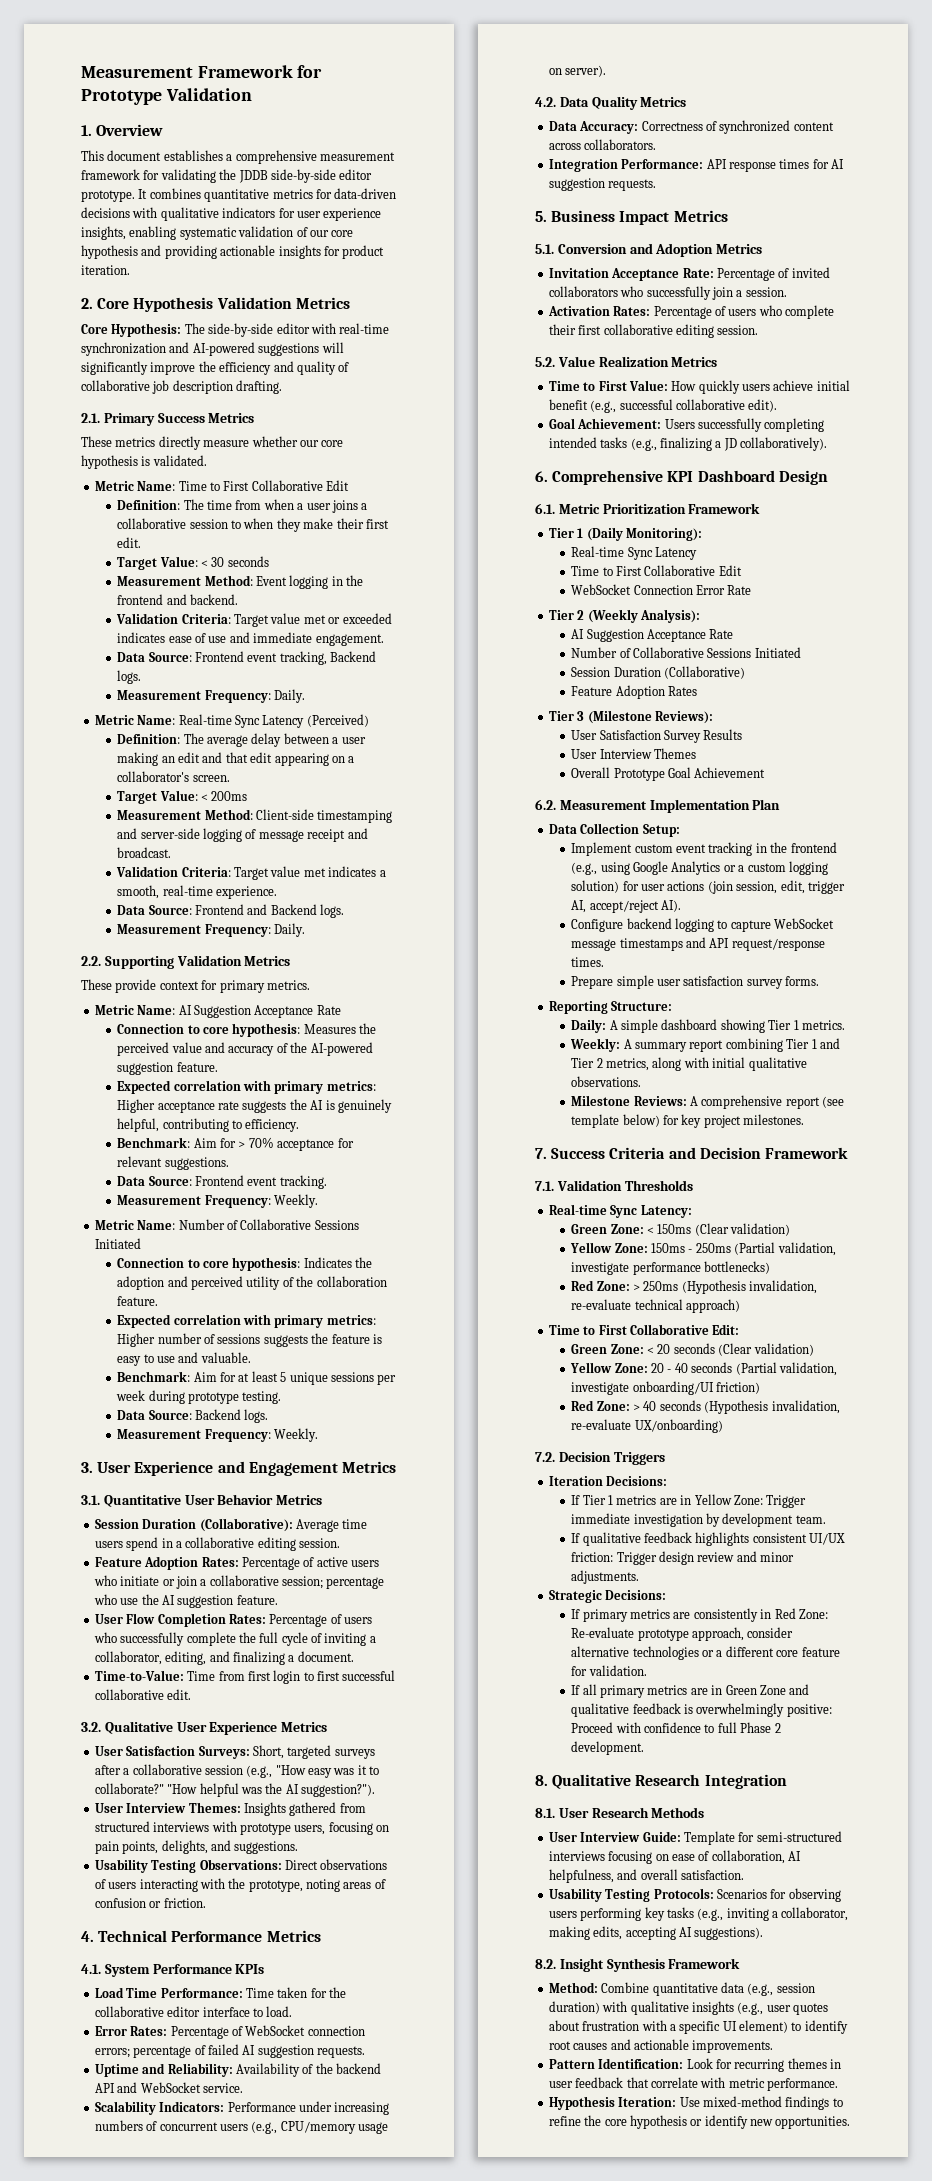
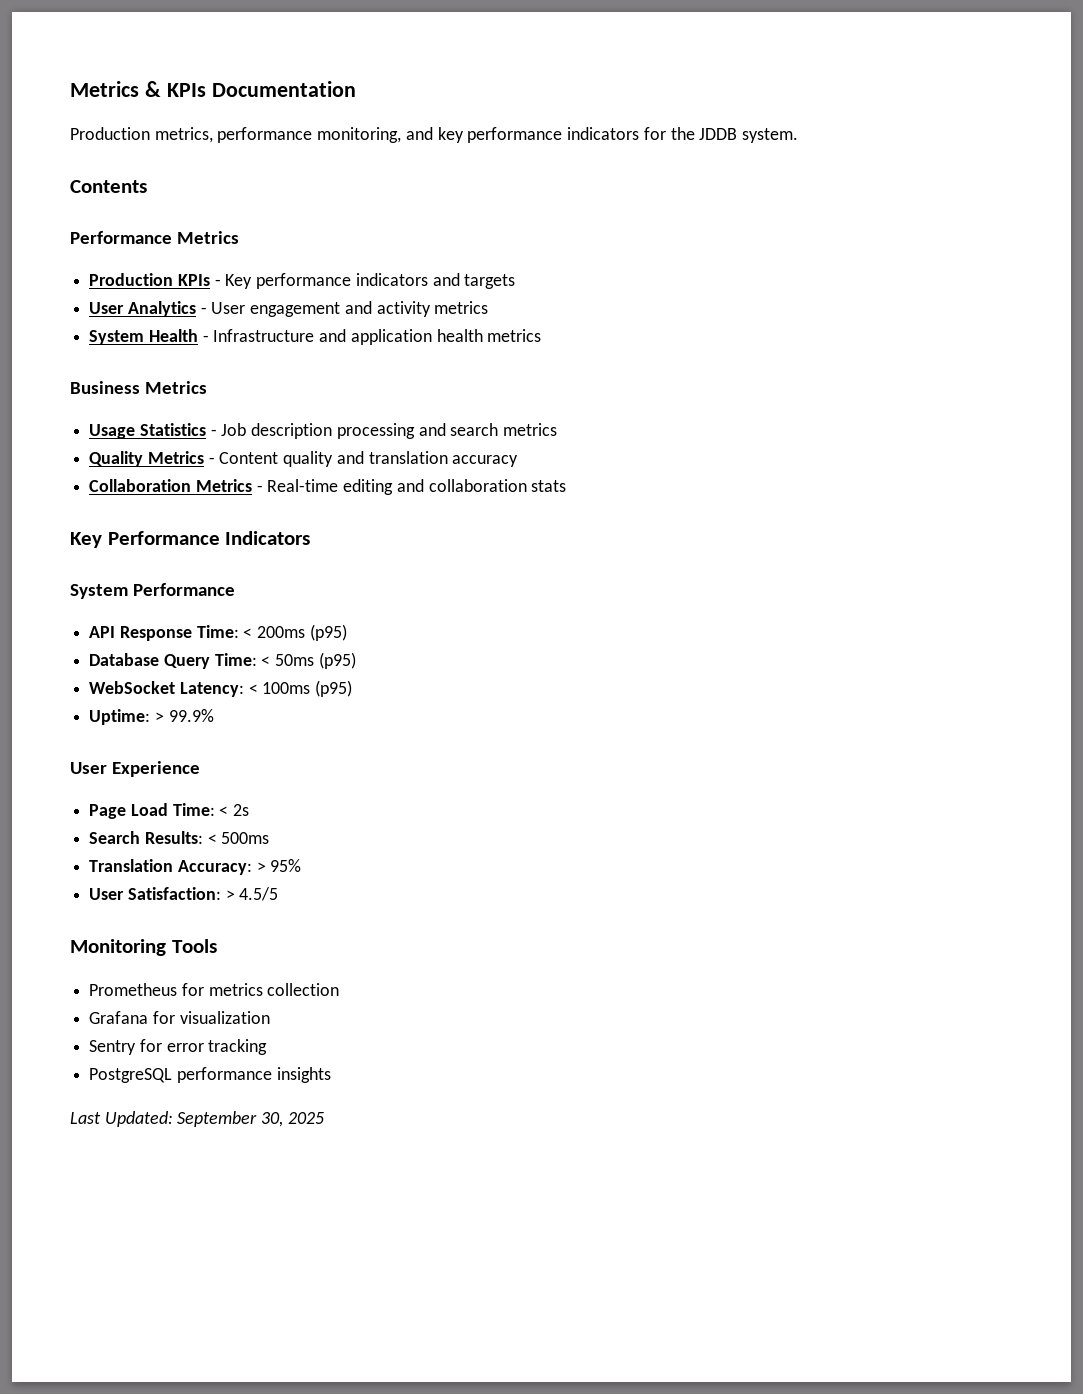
- Measurement Framework for Prototype Validation
- 1. Overview
- This document establishes a comprehensive measurement framework for validating the JDDB side-by-side editor prototype. It combines quantitative metrics for data-driven decisions with qualitative indicators for user experience insights, enabling systematic validation of our core hypothesis and providing actionable insights for product iteration.
- 2. Core Hypothesis Validation Metrics
- Core Hypothesis: The side-by-side editor with real-time synchronization and AI-powered suggestions will significantly improve the efficiency and quality of collaborative job description drafting.
- 2.1. Primary Success Metrics
- These metrics directly measure whether our core hypothesis is validated.
- Metric Name: Time to First Collaborative Edit
- Definition: The time from when a user joins a collaborative session to when they make their first edit.
- Target Value: < 30 seconds
- Measurement Method: Event logging in the frontend and backend.
- Validation Criteria: Target value met or exceeded indicates ease of use and immediate engagement.
- Data Source: Frontend event tracking, Backend logs.
- Measurement Frequency: Daily.
- Metric Name: Real-time Sync Latency (Perceived)
- Definition: The average delay between a user making an edit and that edit appearing on a collaborator's screen.
- Target Value: < 200ms
- Measurement Method: Client-side timestamping and server-side logging of message receipt and broadcast.
- Validation Criteria: Target value met indicates a smooth, real-time experience.
- Data Source: Frontend and Backend logs.
- Measurement Frequency: Daily.
- 2.2. Supporting Validation Metrics
- These provide context for primary metrics.
- Metric Name: AI Suggestion Acceptance Rate
- Connection to core hypothesis: Measures the perceived value and accuracy of the AI-powered suggestion feature.
- Expected correlation with primary metrics: Higher acceptance rate suggests the AI is genuinely helpful, contributing to efficiency.
- Benchmark: Aim for > 70% acceptance for relevant suggestions.
- Data Source: Frontend event tracking.
- Measurement Frequency: Weekly.
- Metric Name: Number of Collaborative Sessions Initiated
- Connection to core hypothesis: Indicates the adoption and perceived utility of the collaboration feature.
- Expected correlation with primary metrics: Higher number of sessions suggests the feature is easy to use and valuable.
- Benchmark: Aim for at least 5 unique sessions per week during prototype testing.
- Data Source: Backend logs.
- Measurement Frequency: Weekly.
- 3. User Experience and Engagement Metrics
- 3.1. Quantitative User Behavior Metrics
- Session Duration (Collaborative): Average time users spend in a collaborative editing session.
- Feature Adoption Rates: Percentage of active users who initiate or join a collaborative session; percentage who use the AI suggestion feature.
- User Flow Completion Rates: Percentage of users who successfully complete the full cycle of inviting a collaborator, editing, and finalizing a document.
- Time-to-Value: Time from first login to first successful collaborative edit.
- 3.2. Qualitative User Experience Metrics
- User Satisfaction Surveys: Short, targeted surveys after a collaborative session (e.g., "How easy was it to collaborate?" "How helpful was the AI suggestion?").
- User Interview Themes: Insights gathered from structured interviews with prototype users, focusing on pain points, delights, and suggestions.
- Usability Testing Observations: Direct observations of users interacting with the prototype, noting areas of confusion or friction.
- 4. Technical Performance Metrics
- 4.1. System Performance KPIs
- Load Time Performance: Time taken for the collaborative editor interface to load.
- Error Rates: Percentage of WebSocket connection errors; percentage of failed AI suggestion requests.
- Uptime and Reliability: Availability of the backend API and WebSocket service.
- Scalability Indicators: Performance under increasing numbers of concurrent users (e.g., CPU/memory usage on server).
- 4.2. Data Quality Metrics
- Data Accuracy: Correctness of synchronized content across collaborators.
- Integration Performance: API response times for AI suggestion requests.
- 5. Business Impact Metrics
- 5.1. Conversion and Adoption Metrics
- Invitation Acceptance Rate: Percentage of invited collaborators who successfully join a session.
- Activation Rates: Percentage of users who complete their first collaborative editing session.
- 5.2. Value Realization Metrics
- Time to First Value: How quickly users achieve initial benefit (e.g., successful collaborative edit).
- Goal Achievement: Users successfully completing intended tasks (e.g., finalizing a JD collaboratively).
- 6. Comprehensive KPI Dashboard Design
- 6.1. Metric Prioritization Framework
- Tier 1 (Daily Monitoring):
- Real-time Sync Latency
- Time to First Collaborative Edit
- WebSocket Connection Error Rate
- Tier 2 (Weekly Analysis):
- AI Suggestion Acceptance Rate
- Number of Collaborative Sessions Initiated
- Session Duration (Collaborative)
- Feature Adoption Rates
- Tier 3 (Milestone Reviews):
- User Satisfaction Survey Results
- User Interview Themes
- Overall Prototype Goal Achievement
- 6.2. Measurement Implementation Plan
- Data Collection Setup:
- Implement custom event tracking in the frontend (e.g., using Google Analytics or a custom logging solution) for user actions (join session, edit, trigger AI, accept/reject AI).
- Configure backend logging to capture WebSocket message timestamps and API request/response times.
- Prepare simple user satisfaction survey forms.
- Reporting Structure:
- Daily: A simple dashboard showing Tier 1 metrics.
- Weekly: A summary report combining Tier 1 and Tier 2 metrics, along with initial qualitative observations.
- Milestone Reviews: A comprehensive report (see template below) for key project milestones.
- 7. Success Criteria and Decision Framework
- 7.1. Validation Thresholds
- Real-time Sync Latency:
- Green Zone: < 150ms (Clear validation)
- Yellow Zone: 150ms - 250ms (Partial validation, investigate performance bottlenecks)
- Red Zone: > 250ms (Hypothesis invalidation, re-evaluate technical approach)
- Time to First Collaborative Edit:
- Green Zone: < 20 seconds (Clear validation)
- Yellow Zone: 20 - 40 seconds (Partial validation, investigate onboarding/UI friction)
- Red Zone: > 40 seconds (Hypothesis invalidation, re-evaluate UX/onboarding)
- 7.2. Decision Triggers
- Iteration Decisions:
- If Tier 1 metrics are in Yellow Zone: Trigger immediate investigation by development team.
- If qualitative feedback highlights consistent UI/UX friction: Trigger design review and minor adjustments.
- Strategic Decisions:
- If primary metrics are consistently in Red Zone: Re-evaluate prototype approach, consider alternative technologies or a different core feature for validation.
- If all primary metrics are in Green Zone and qualitative feedback is overwhelmingly positive: Proceed with confidence to full Phase 2 development.
- 8. Qualitative Research Integration
- 8.1. User Research Methods
- User Interview Guide: Template for semi-structured interviews focusing on ease of collaboration, AI helpfulness, and overall satisfaction.
- Usability Testing Protocols: Scenarios for observing users performing key tasks (e.g., inviting a collaborator, making edits, accepting AI suggestions).
- 8.2. Insight Synthesis Framework
- Method: Combine quantitative data (e.g., session duration) with qualitative insights (e.g., user quotes about frustration with a specific UI element) to identify root causes and actionable improvements.
- Pattern Identification: Look for recurring themes in user feedback that correlate with metric performance.
- Hypothesis Iteration: Use mixed-method findings to refine the core hypothesis or identify new opportunities.
+ Metrics & KPIs Documentation
+ Production metrics, performance monitoring, and key performance indicators for the JDDB system.
+ Contents
+ Performance Metrics
+ Production KPIs - Key performance indicators and targets
+ User Analytics - User engagement and activity metrics
+ System Health - Infrastructure and application health metrics
+ Business Metrics
+ Usage Statistics - Job description processing and search metrics
+ Quality Metrics - Content quality and translation accuracy
+ Collaboration Metrics - Real-time editing and collaboration stats
+ Key Performance Indicators
+ System Performance
+ API Response Time: < 200ms (p95)
+ Database Query Time: < 50ms (p95)
+ WebSocket Latency: < 100ms (p95)
+ Uptime: > 99.9%
+ User Experience
+ Page Load Time: < 2s
+ Search Results: < 500ms
+ Translation Accuracy: > 95%
+ User Satisfaction: > 4.5/5
+ Monitoring Tools
+ Prometheus for metrics collection
+ Grafana for visualization
+ Sentry for error tracking
+ PostgreSQL performance insights
+ Last Updated: September 30, 2025

